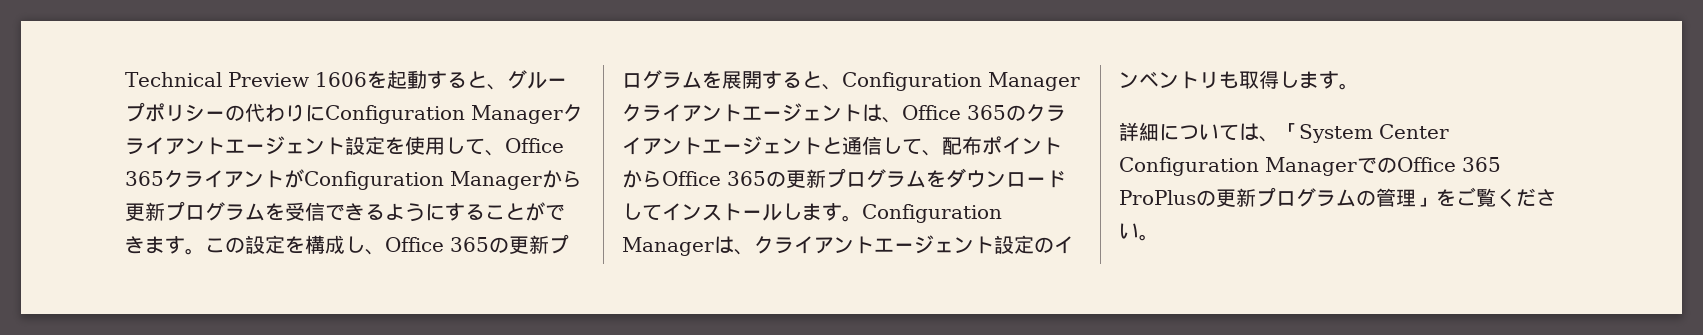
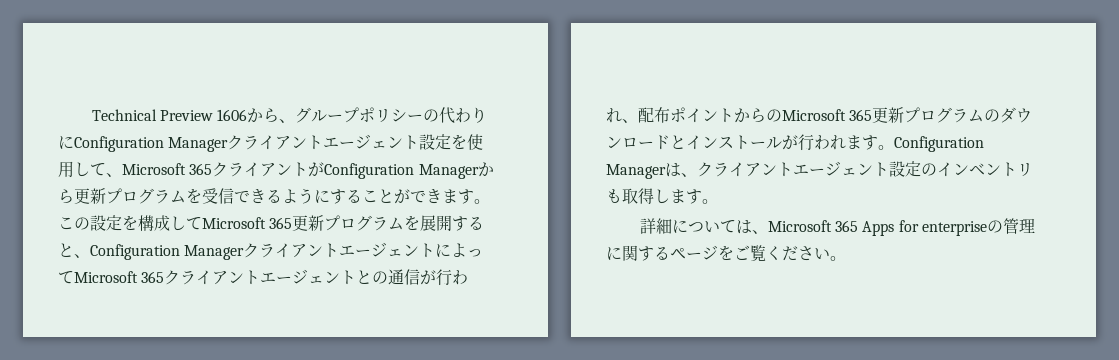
- Technical Preview 1606を起動すると、グループポリシーの代わりにConfiguration Managerクライアントエージェント設定を使用して、Office 365クライアントがConfiguration Managerから更新プログラムを受信できるようにすることができます。
+ Technical Preview 1606から、グループポリシーの代わりにConfiguration Managerクライアントエージェント設定を使用して、Microsoft 365クライアントがConfiguration Managerから更新プログラムを受信できるようにすることができます。
- この設定を構成し、Office 365の更新プログラムを展開すると、Configuration Managerクライアントエージェントは、Office 365のクライアントエージェントと通信して、配布ポイントからOffice 365の更新プログラムをダウンロードしてインストールします。
+ この設定を構成してMicrosoft 365更新プログラムを展開すると、Configuration ManagerクライアントエージェントによってMicrosoft 365クライアントエージェントとの通信が行われ、配布ポイントからのMicrosoft 365更新プログラムのダウンロードとインストールが行われます。
- 詳細については、「System Center Configuration ManagerでのOffice 365 ProPlusの更新プログラムの管理」をご覧ください。
+ 詳細については、Microsoft 365 Apps for enterpriseの管理に関するページをご覧ください。

